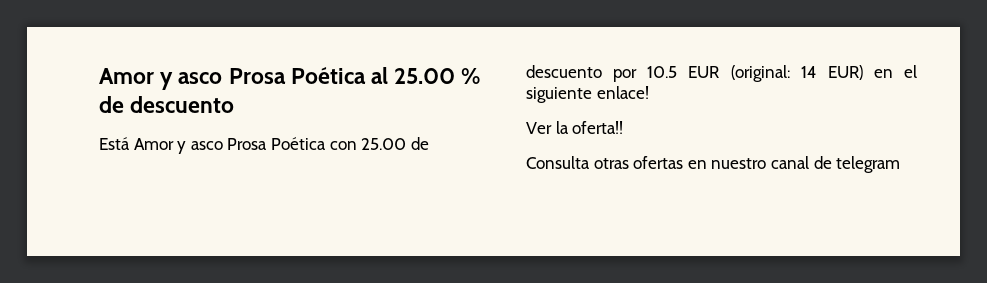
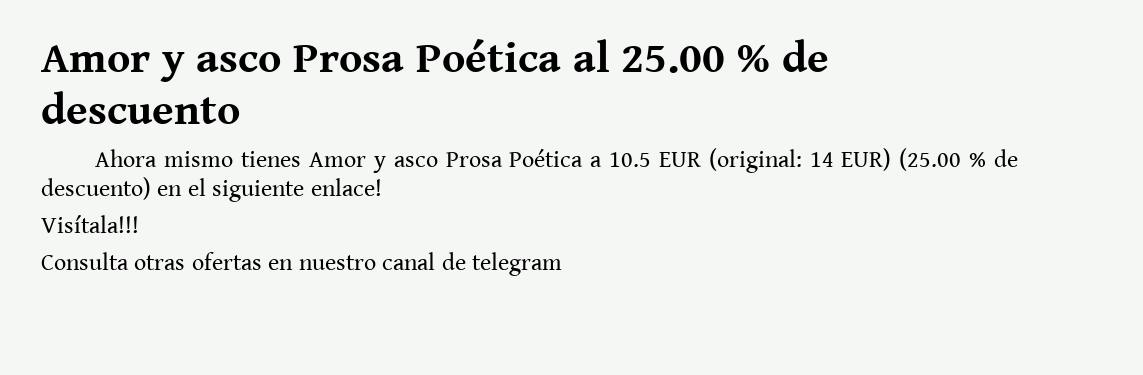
- Está Amor y asco Prosa Poética con 25.00 de descuento por 10.5 EUR (original: 14 EUR) en el siguiente enlace!
+ Ahora mismo tienes Amor y asco Prosa Poética a 10.5 EUR (original: 14 EUR) (25.00 % de descuento) en el siguiente enlace!
- Ver la oferta!!
+ Visítala!!!

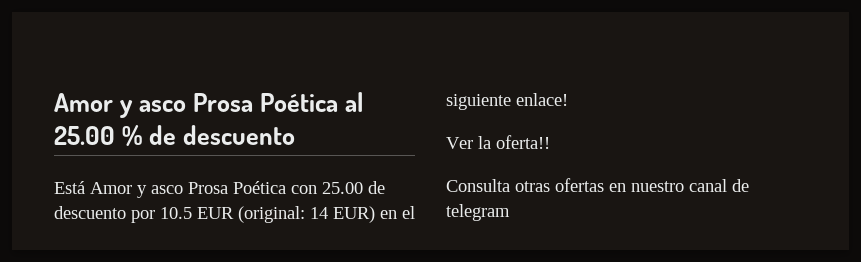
- Ahora mismo tienes Amor y asco Prosa Poética a 10.5 EUR (original: 14 EUR) (25.00 % de descuento) en el siguiente enlace!
+ Está Amor y asco Prosa Poética con 25.00 de descuento por 10.5 EUR (original: 14 EUR) en el siguiente enlace!
- Visítala!!!
+ Ver la oferta!!

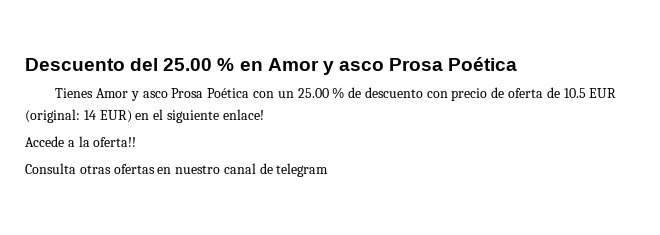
- Amor y asco Prosa Poética al 25.00 % de descuento
- Está Amor y asco Prosa Poética con 25.00 de descuento por 10.5 EUR (original: 14 EUR) en el siguiente enlace!
+ Descuento del 25.00 % en Amor y asco Prosa Poética
+ Tienes Amor y asco Prosa Poética con un 25.00 % de descuento con precio de oferta de 10.5 EUR (original: 14 EUR) en el siguiente enlace!
- Ver la oferta!!
+ Accede a la oferta!!

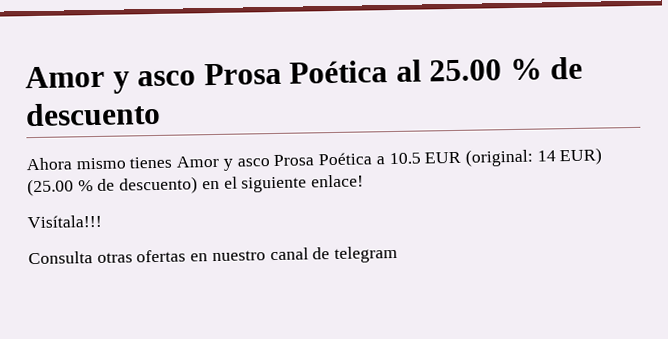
- Descuento del 25.00 % en Amor y asco Prosa Poética
- Tienes Amor y asco Prosa Poética con un 25.00 % de descuento con precio de oferta de 10.5 EUR (original: 14 EUR) en el siguiente enlace!
+ Amor y asco Prosa Poética al 25.00 % de descuento
+ Ahora mismo tienes Amor y asco Prosa Poética a 10.5 EUR (original: 14 EUR) (25.00 % de descuento) en el siguiente enlace!
- Accede a la oferta!!
+ Visítala!!!

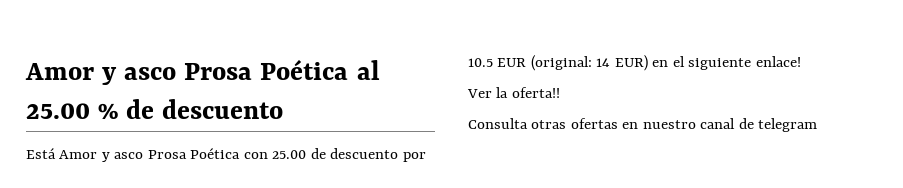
- Ahora mismo tienes Amor y asco Prosa Poética a 10.5 EUR (original: 14 EUR) (25.00 % de descuento) en el siguiente enlace!
+ Está Amor y asco Prosa Poética con 25.00 de descuento por 10.5 EUR (original: 14 EUR) en el siguiente enlace!
- Visítala!!!
+ Ver la oferta!!

